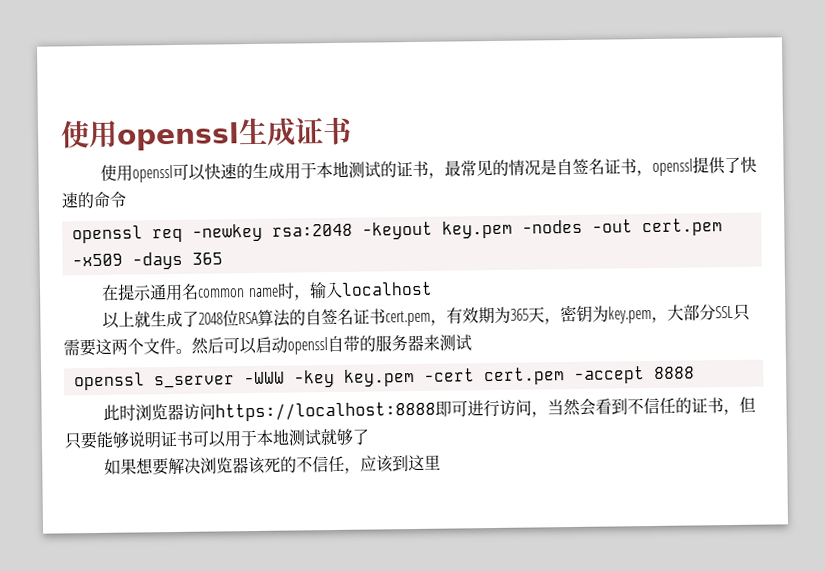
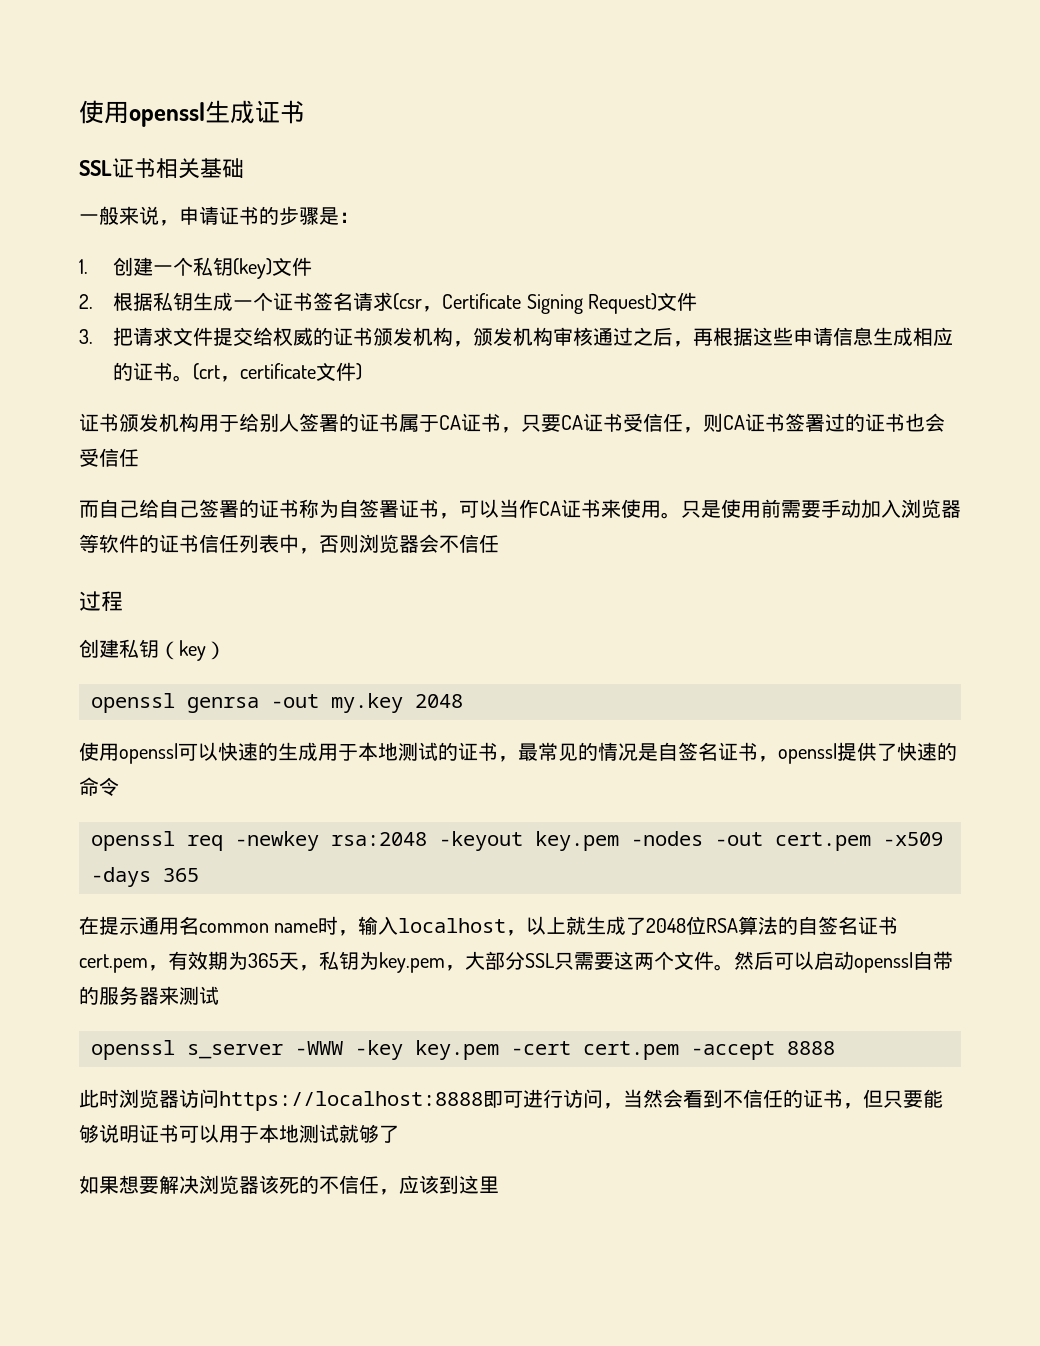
+ SSL证书相关基础
+ 一般来说，申请证书的步骤是：
+ 1.创建一个私钥(key)文件
+ 2.根据私钥生成一个证书签名请求(csr，Certificate Signing Request)文件
+ 3.把请求文件提交给权威的证书颁发机构，颁发机构审核通过之后，再根据这些申请信息生成相应的证书。(crt，certificate文件)
+ 证书颁发机构用于给别人签署的证书属于CA证书，只要CA证书受信任，则CA证书签署过的证书也会受信任
+ 而自己给自己签署的证书称为自签署证书，可以当作CA证书来使用。只是使用前需要手动加入浏览器等软件的证书信任列表中，否则浏览器会不信任
+ 过程
+ 创建私钥（key）
+ openssl genrsa -out my.key 2048
- 在提示通用名common name时，输入localhost
- 以上就生成了2048位RSA算法的自签名证书cert.pem，有效期为365天，密钥为key.pem，大部分SSL只需要这两个文件。
+ 在提示通用名common name时，输入localhost，以上就生成了2048位RSA算法的自签名证书cert.pem，有效期为365天，私钥为key.pem，大部分SSL只需要这两个文件。

